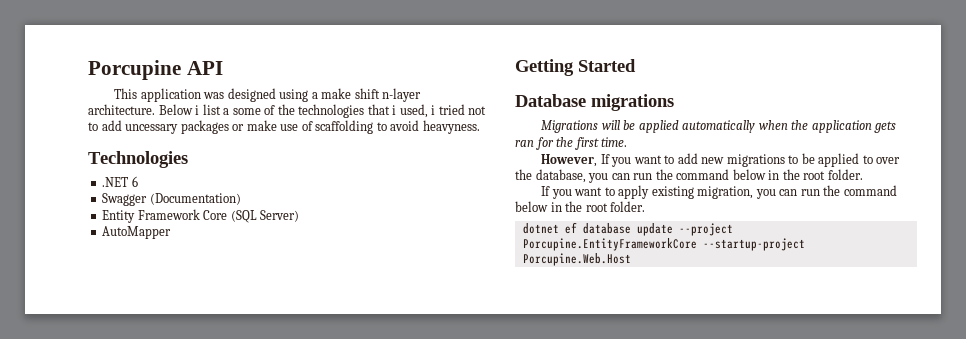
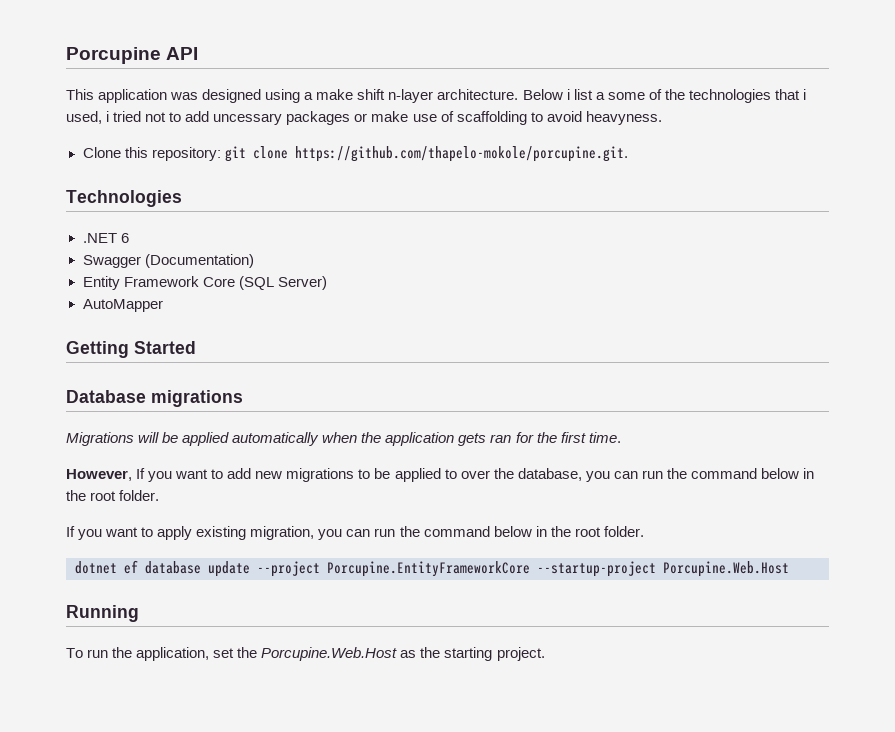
+ Clone this repository: git clone https://github.com/thapelo-mokole/porcupine.git.
+ Running
+ To run the application, set the Porcupine.Web.Host as the starting project.

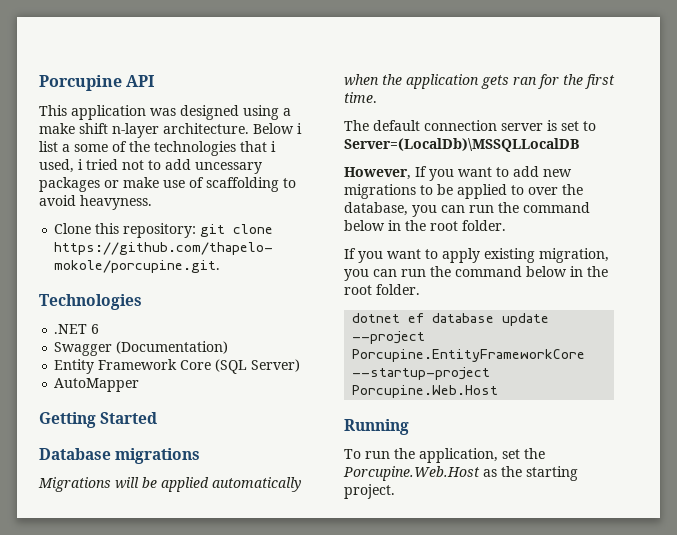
+ The default connection server is set to Server=(LocalDb)\MSSQLLocalDB

